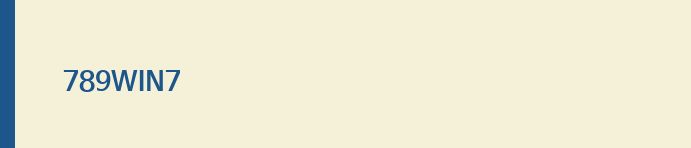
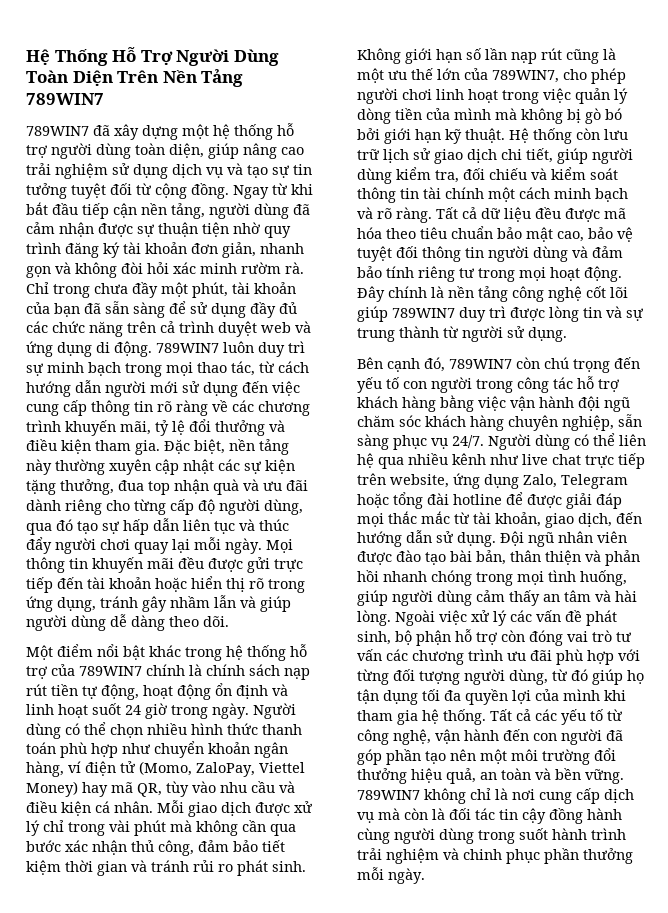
- 789WIN7
+ Hệ Thống Hỗ Trợ Người Dùng Toàn Diện Trên Nền Tảng 789WIN7
+ 789WIN7 đã xây dựng một hệ thống hỗ trợ người dùng toàn diện, giúp nâng cao trải nghiệm sử dụng dịch vụ và tạo sự tin tưởng tuyệt đối từ cộng đồng. Ngay từ khi bắt đầu tiếp cận nền tảng, người dùng đã cảm nhận được sự thuận tiện nhờ quy trình đăng ký tài khoản đơn giản, nhanh gọn và không đòi hỏi xác minh rườm rà. Chỉ trong chưa đầy một phút, tài khoản của bạn đã sẵn sàng để sử dụng đầy đủ các chức năng trên cả trình duyệt web và ứng dụng di động. 789WIN7 luôn duy trì sự minh bạch trong mọi thao tác, từ cách hướng dẫn người mới sử dụng đến việc cung cấp thông tin rõ ràng về các chương trình khuyến mãi, tỷ lệ đổi thưởng và điều kiện tham gia. Đặc biệt, nền tảng này thường xuyên cập nhật các sự kiện tặng thưởng, đua top nhận quà và ưu đãi dành riêng cho từng cấp độ người dùng, qua đó tạo sự hấp dẫn liên tục và thúc đẩy người chơi quay lại mỗi ngày. Mọi thông tin khuyến mãi đều được gửi trực tiếp đến tài khoản hoặc hiển thị rõ trong ứng dụng, tránh gây nhầm lẫn và giúp người dùng dễ dàng theo dõi.
+ Một điểm nổi bật khác trong hệ thống hỗ trợ của 789WIN7 chính là chính sách nạp rút tiền tự động, hoạt động ổn định và linh hoạt suốt 24 giờ trong ngày. Người dùng có thể chọn nhiều hình thức thanh toán phù hợp như chuyển khoản ngân hàng, ví điện tử (Momo, ZaloPay, Viettel Money) hay mã QR, tùy vào nhu cầu và điều kiện cá nhân. Mỗi giao dịch được xử lý chỉ trong vài phút mà không cần qua bước xác nhận thủ công, đảm bảo tiết kiệm thời gian và tránh rủi ro phát sinh. Không giới hạn số lần nạp rút cũng là một ưu thế lớn của 789WIN7, cho phép người chơi linh hoạt trong việc quản lý dòng tiền của mình mà không bị gò bó bởi giới hạn kỹ thuật. Hệ thống còn lưu trữ lịch sử giao dịch chi tiết, giúp người dùng kiểm tra, đối chiếu và kiểm soát thông tin tài chính một cách minh bạch và rõ ràng. Tất cả dữ liệu đều được mã hóa theo tiêu chuẩn bảo mật cao, bảo vệ tuyệt đối thông tin người dùng và đảm bảo tính riêng tư trong mọi hoạt động. Đây chính là nền tảng công nghệ cốt lõi giúp 789WIN7 duy trì được lòng tin và sự trung thành từ người sử dụng.
+ Bên cạnh đó, 789WIN7 còn chú trọng đến yếu tố con người trong công tác hỗ trợ khách hàng bằng việc vận hành đội ngũ chăm sóc khách hàng chuyên nghiệp, sẵn sàng phục vụ 24/7. Người dùng có thể liên hệ qua nhiều kênh như live chat trực tiếp trên website, ứng dụng Zalo, Telegram hoặc tổng đài hotline để được giải đáp mọi thắc mắc từ tài khoản, giao dịch, đến hướng dẫn sử dụng. Đội ngũ nhân viên được đào tạo bài bản, thân thiện và phản hồi nhanh chóng trong mọi tình huống, giúp người dùng cảm thấy an tâm và hài lòng. Ngoài việc xử lý các vấn đề phát sinh, bộ phận hỗ trợ còn đóng vai trò tư vấn các chương trình ưu đãi phù hợp với từng đối tượng người dùng, từ đó giúp họ tận dụng tối đa quyền lợi của mình khi tham gia hệ thống. Tất cả các yếu tố từ công nghệ, vận hành đến con người đã góp phần tạo nên một môi trường đổi thưởng hiệu quả, an toàn và bền vững. 789WIN7 không chỉ là nơi cung cấp dịch vụ mà còn là đối tác tin cậy đồng hành cùng người dùng trong suốt hành trình trải nghiệm và chinh phục phần thưởng mỗi ngày.

